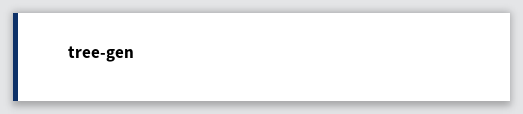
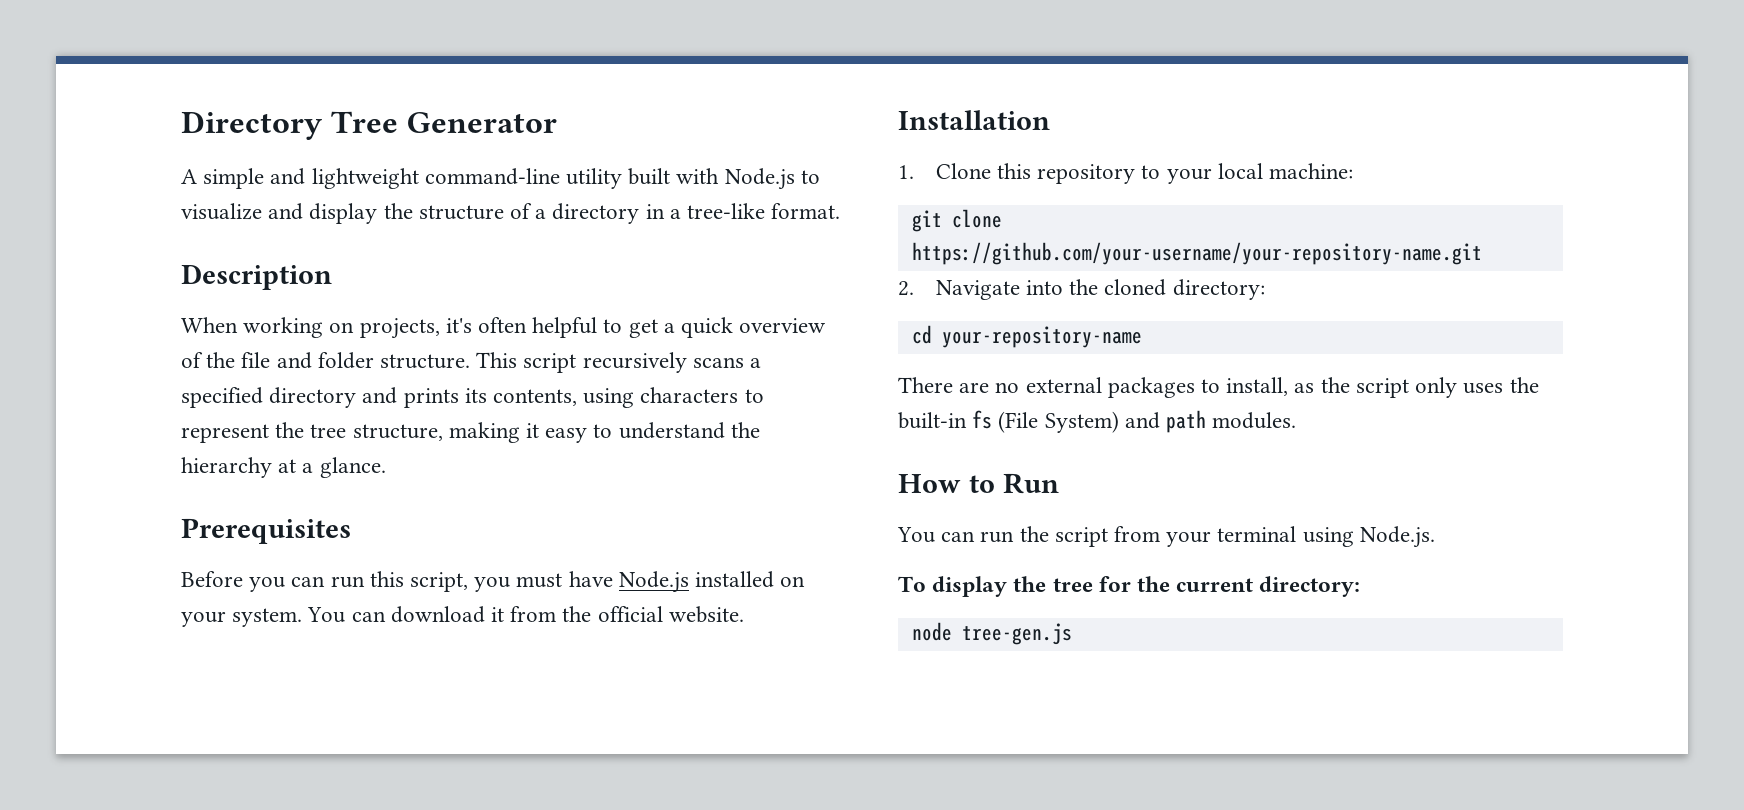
- tree-gen
+ Directory Tree Generator
+ A simple and lightweight command-line utility built with Node.js to visualize and display the structure of a directory in a tree-like format.
+ Description
+ When working on projects, it's often helpful to get a quick overview of the file and folder structure. This script recursively scans a specified directory and prints its contents, using characters to represent the tree structure, making it easy to understand the hierarchy at a glance.
+ Prerequisites
+ Before you can run this script, you must have Node.js installed on your system. You can download it from the official website.
+ Installation
+ 1. Clone this repository to your local machine:
+ git clone https://github.com/your-username/your-repository-name.git
+ 2. Navigate into the cloned directory:
+ cd your-repository-name
+ There are no external packages to install, as the script only uses the built-in fs (File System) and path modules.
+ How to Run
+ You can run the script from your terminal using Node.js.
+ To display the tree for the current directory:
+ node tree-gen.js

